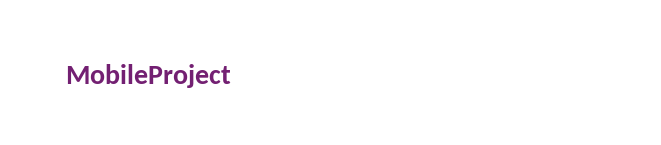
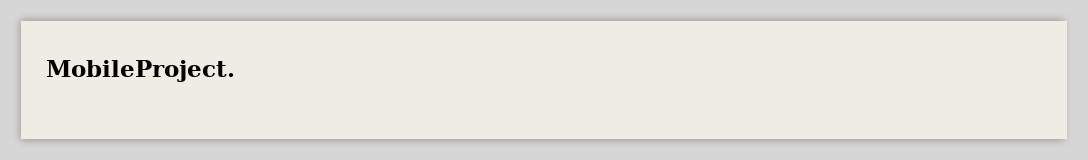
- MobileProject
+ MobileProject.

